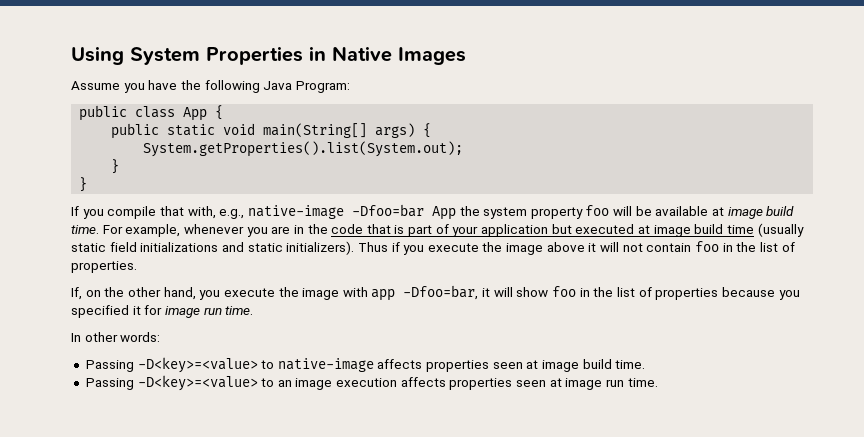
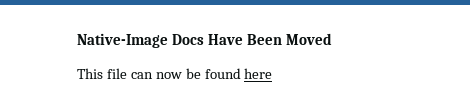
- Using System Properties in Native Images
- Assume you have the following Java Program:
- public class App {
- public static void main(String[] args) {
- System.getProperties().list(System.out);
- }
- }
- If you compile that with, e.g., native-image -Dfoo=bar App the system property foo will be available at image build time. For example, whenever you are in the code that is part of your application but executed at image build time (usually static field initializations and static initializers). Thus if you execute the image above it will not contain foo in the list of properties.
- If, on the other hand, you execute the image with app -Dfoo=bar, it will show foo in the list of properties because you specified it for image run time.
- In other words:
- Passing -D<key>=<value> to native-image affects properties seen at image build time.
- Passing -D<key>=<value> to an image execution affects properties seen at image run time.
+ Native-Image Docs Have Been Moved
+ This file can now be found here

